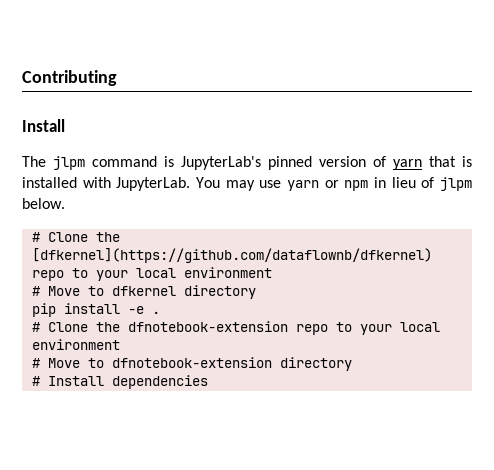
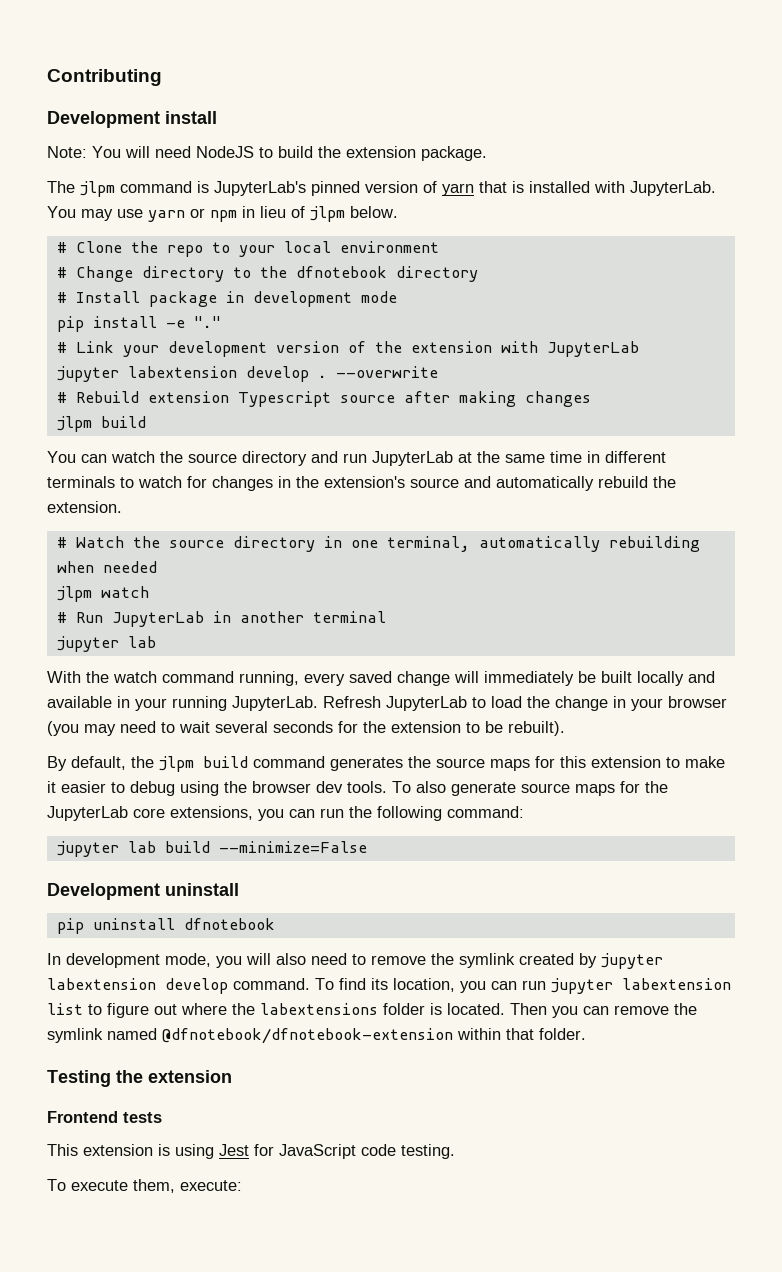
  Contributing
- Install
+ Development install
+ Note: You will need NodeJS to build the extension package.
- # Clone the [dfkernel](https://github.com/dataflownb/dfkernel) repo to your local environment
- # Move to dfkernel directory
+ # Clone the repo to your local environment
+ # Change directory to the dfnotebook directory
+ # Install package in development mode
- pip install -e .
- # Clone the dfnotebook-extension repo to your local environment
- # Move to dfnotebook-extension directory
- # Install dependencies
+ pip install -e "."
+ # Link your development version of the extension with JupyterLab
+ jupyter labextension develop . --overwrite
+ # Rebuild extension Typescript source after making changes
+ jlpm build
+ You can watch the source directory and run JupyterLab at the same time in different terminals to watch for changes in the extension's source and automatically rebuild the extension.
+ # Watch the source directory in one terminal, automatically rebuilding when needed
+ jlpm watch
+ # Run JupyterLab in another terminal
+ jupyter lab
+ With the watch command running, every saved change will immediately be built locally and available in your running JupyterLab. Refresh JupyterLab to load the change in your browser (you may need to wait several seconds for the extension to be rebuilt).
+ By default, the jlpm build command generates the source maps for this extension to make it easier to debug using the browser dev tools. To also generate source maps for the JupyterLab core extensions, you can run the following command:
+ jupyter lab build --minimize=False
+ Development uninstall
+ pip uninstall dfnotebook
+ In development mode, you will also need to remove the symlink created by jupyter labextension develop command. To find its location, you can run jupyter labextension list to figure out where the labextensions folder is located. Then you can remove the symlink named @dfnotebook/dfnotebook-extension within that folder.
+ Testing the extension
+ Frontend tests
+ This extension is using Jest for JavaScript code testing.
+ To execute them, execute:

